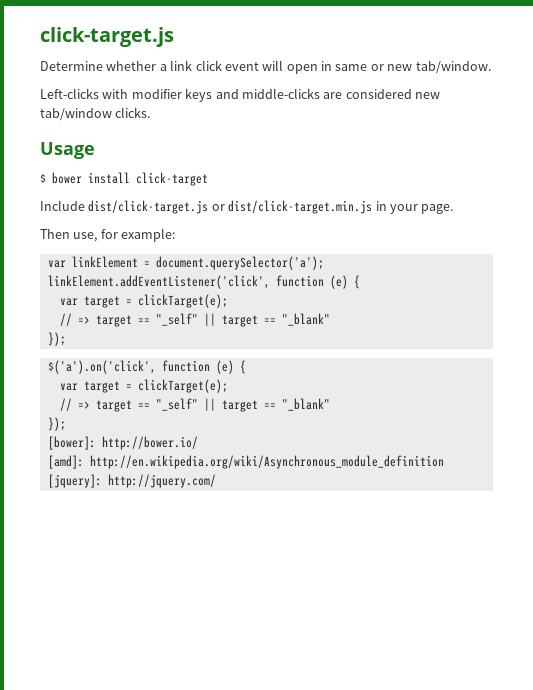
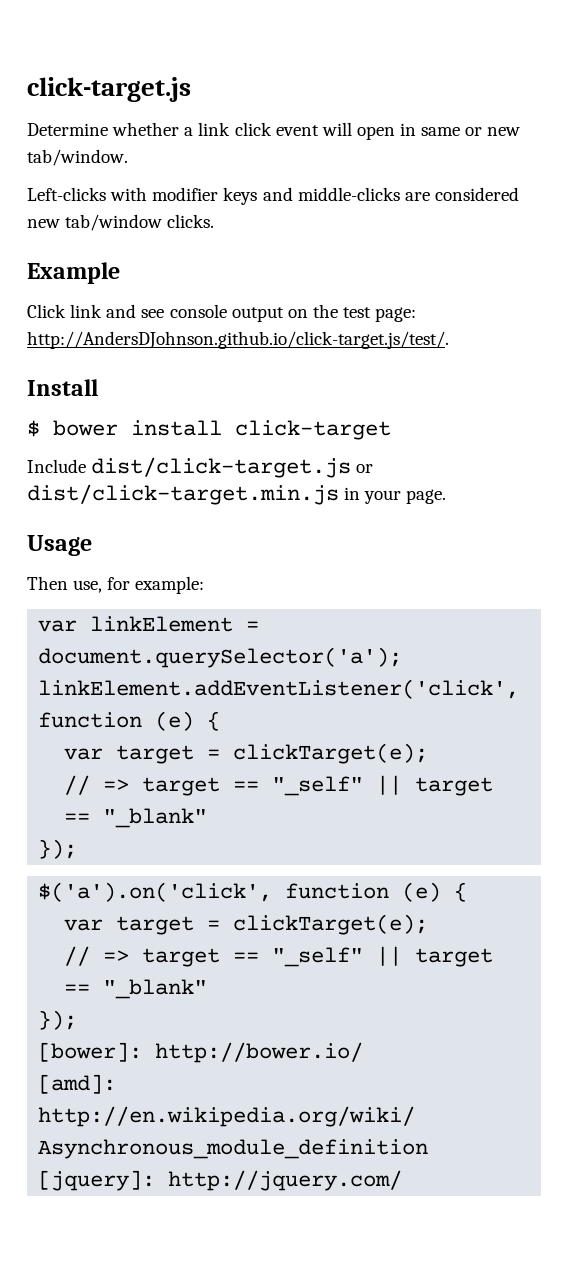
- Usage
+ Example
+ Click link and see console output on the test page: http://AndersDJohnson.github.io/click-target.js/test/.
+ Install
+ Usage

